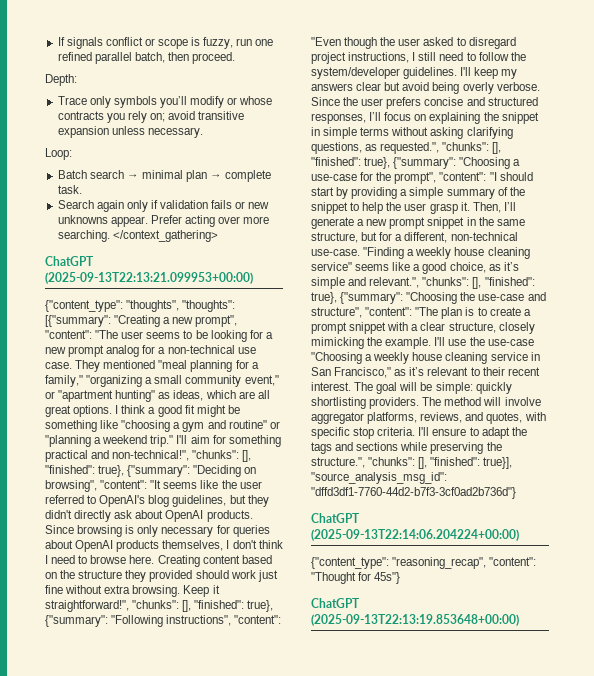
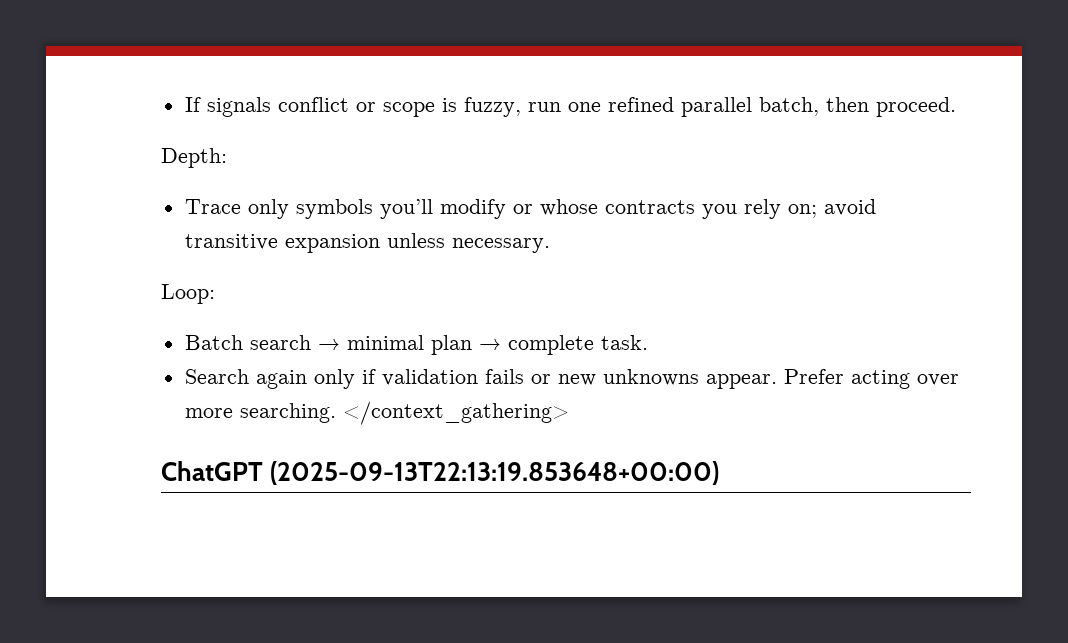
- ChatGPT (2025-09-13T22:13:21.099953+00:00)
- {"content_type": "thoughts", "thoughts": [{"summary": "Creating a new prompt", "content": "The user seems to be looking for a new prompt analog for a non-technical use case. They mentioned "meal planning for a family," "organizing a small community event," or "apartment hunting" as ideas, which are all great options. I think a good fit might be something like "choosing a gym and routine" or "planning a weekend trip." I'll aim for something practical and non-technical!", "chunks": [], "finished": true}, {"summary": "Deciding on browsing", "content": "It seems like the user referred to OpenAI's blog guidelines, but they didn't directly ask about OpenAI products. Since browsing is only necessary for queries about OpenAI products themselves, I don't think I need to browse here. Creating content based on the structure they provided should work just fine without extra browsing. Keep it straightforward!", "chunks": [], "finished": true}, {"summary": "Following instructions", "content": "Even though the user asked to disregard project instructions, I still need to follow the system/developer guidelines. I'll keep my answers clear but avoid being overly verbose. Since the user prefers concise and structured responses, I’ll focus on explaining the snippet in simple terms without asking clarifying questions, as requested.", "chunks": [], "finished": true}, {"summary": "Choosing a use-case for the prompt", "content": "I should start by providing a simple summary of the snippet to help the user grasp it. Then, I’ll generate a new prompt snippet in the same structure, but for a different, non-technical use-case. "Finding a weekly house cleaning service" seems like a good choice, as it’s simple and relevant.", "chunks": [], "finished": true}, {"summary": "Choosing the use-case and structure", "content": "The plan is to create a prompt snippet with a clear structure, closely mimicking the example. I'll use the use-case "Choosing a weekly house cleaning service in San Francisco," as it’s relevant to their recent interest. The goal will be simple: quickly shortlisting providers. The method will involve aggregator platforms, reviews, and quotes, with specific stop criteria. I'll ensure to adapt the tags and sections while preserving the structure.", "chunks": [], "finished": true}], "source_analysis_msg_id": "dffd3df1-7760-44d2-b7f3-3cf0ad2b736d"}
- ChatGPT (2025-09-13T22:14:06.204224+00:00)
- {"content_type": "reasoning_recap", "content": "Thought for 45s"}

